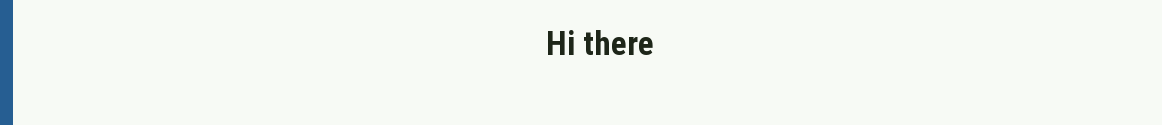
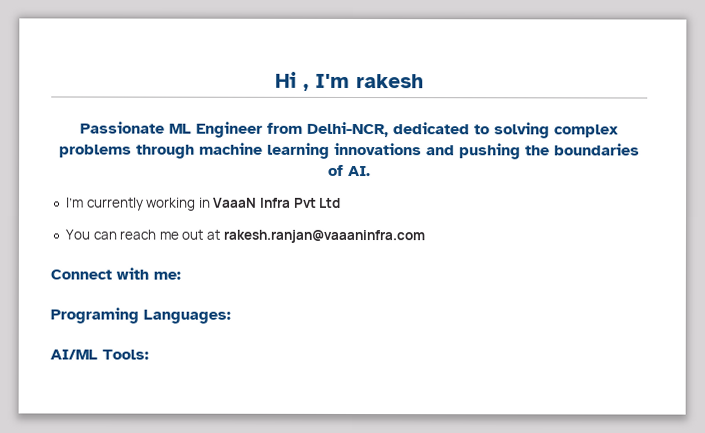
- Hi there
+ Hi , I'm rakesh
+ Passionate ML Engineer from Delhi-NCR, dedicated to solving complex problems through machine learning innovations and pushing the boundaries of AI.
+ I’m currently working in VaaaN Infra Pvt Ltd
+ You can reach me out at rakesh.ranjan@vaaaninfra.com
+ Connect with me:
+ Programing Languages:
+ AI/ML Tools:

